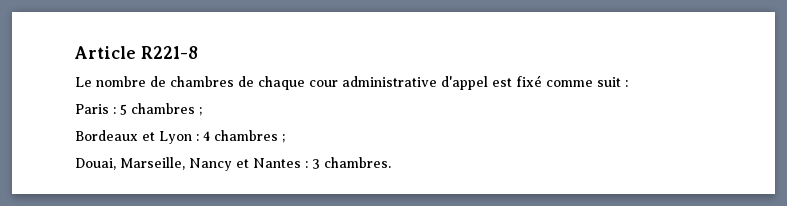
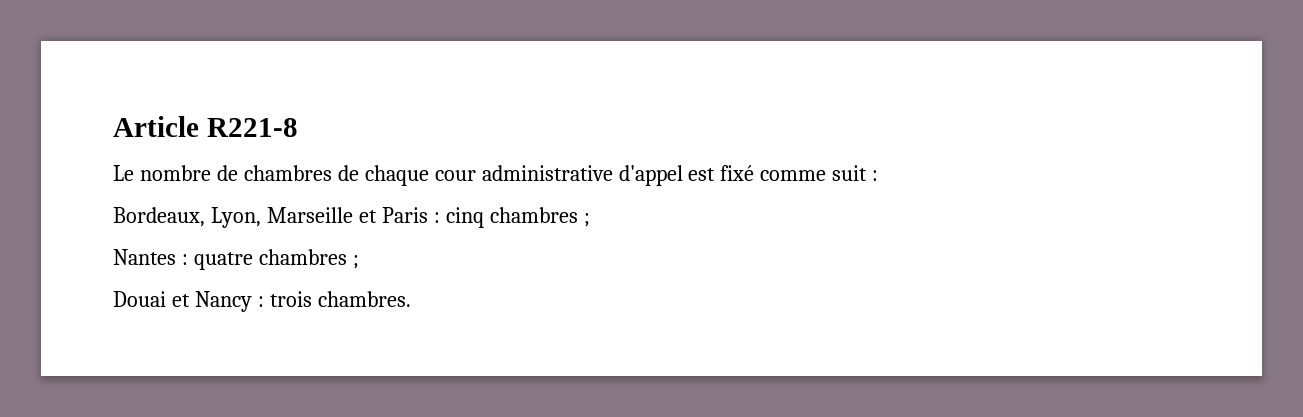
- Paris : 5 chambres ;
- Bordeaux et Lyon : 4 chambres ;
- Douai, Marseille, Nancy et Nantes : 3 chambres.
+ Bordeaux, Lyon, Marseille et Paris : cinq chambres ;
+ Nantes : quatre chambres ;
+ Douai et Nancy : trois chambres.

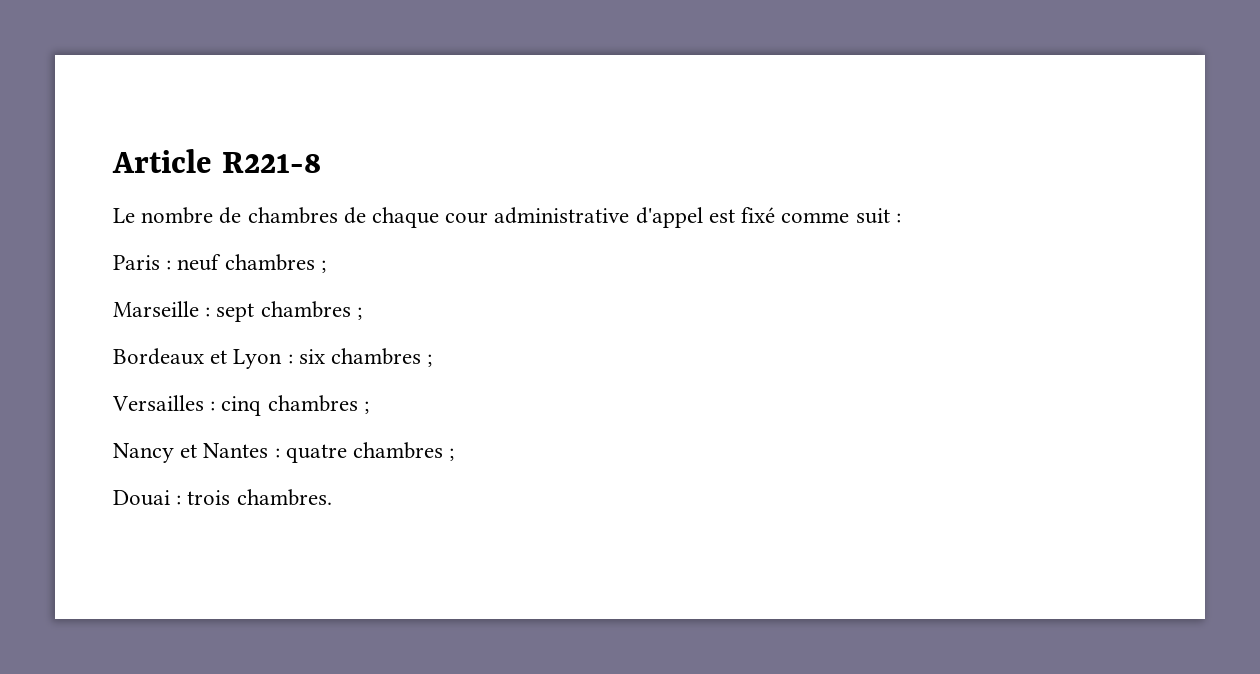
- Bordeaux, Lyon, Marseille et Paris : cinq chambres ;
+ Paris : neuf chambres ;
+ Marseille : sept chambres ;
+ Bordeaux et Lyon : six chambres ;
+ Versailles : cinq chambres ;
- Nantes : quatre chambres ;
+ Nancy et Nantes : quatre chambres ;
- Douai et Nancy : trois chambres.
+ Douai : trois chambres.

